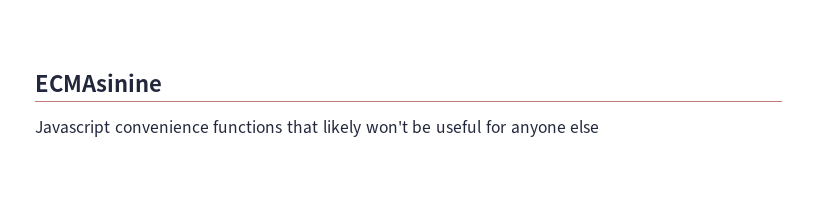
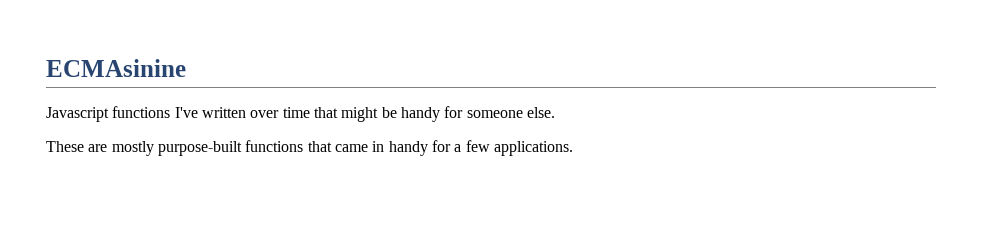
- Javascript convenience functions that likely won't be useful for anyone else
+ Javascript functions I've written over time that might be handy for someone else.
+ These are mostly purpose-built functions that came in handy for a few applications.

